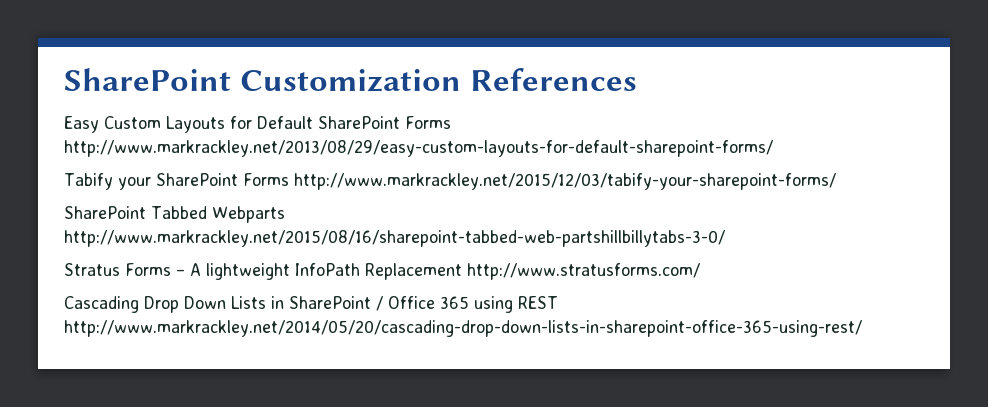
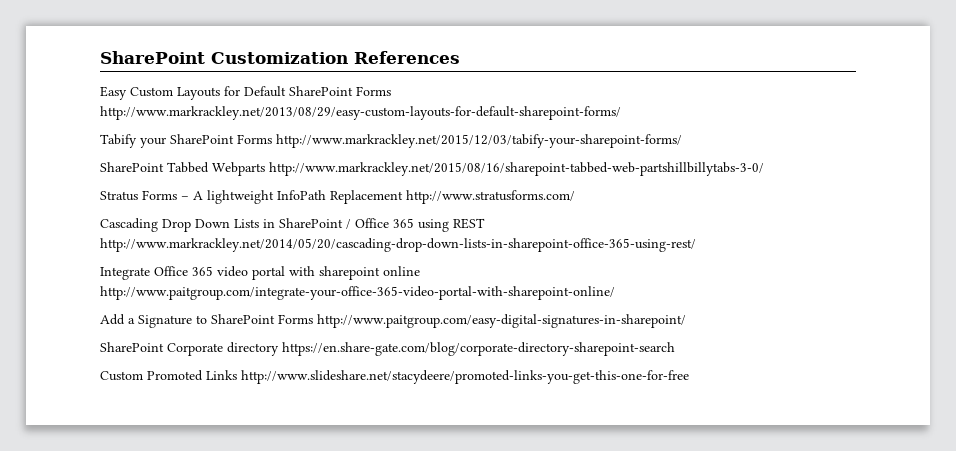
+ Integrate Office 365 video portal with sharepoint online http://www.paitgroup.com/integrate-your-office-365-video-portal-with-sharepoint-online/
+ Add a Signature to SharePoint Forms http://www.paitgroup.com/easy-digital-signatures-in-sharepoint/
+ SharePoint Corporate directory https://en.share-gate.com/blog/corporate-directory-sharepoint-search
+ Custom Promoted Links http://www.slideshare.net/stacydeere/promoted-links-you-get-this-one-for-free

